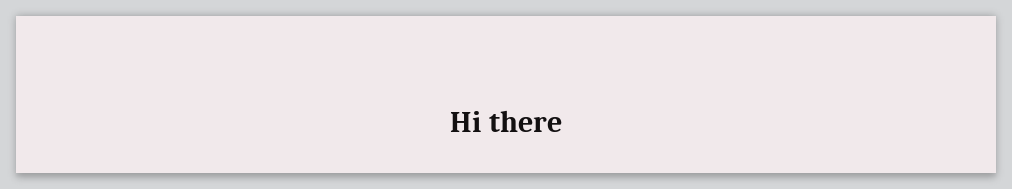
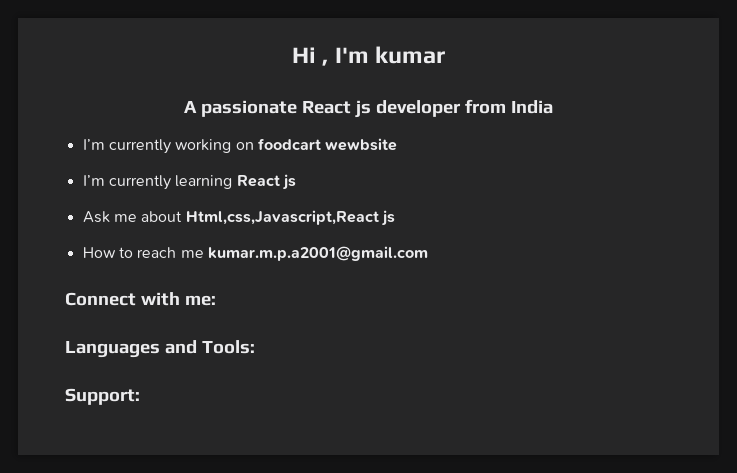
- Hi there
+ Hi , I'm kumar
+ A passionate React js developer from India
+ I’m currently working on foodcart wewbsite
+ I’m currently learning React js
+ Ask me about Html,css,Javascript,React js
+ How to reach me kumar.m.p.a2001@gmail.com
+ Connect with me:
+ Languages and Tools:
+ Support:

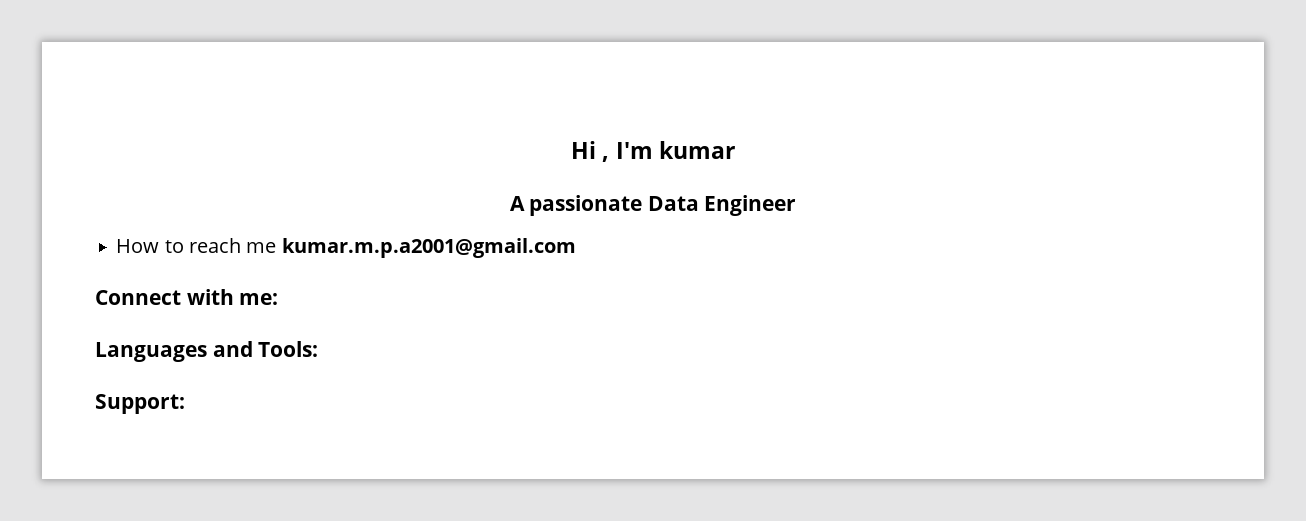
- A passionate React js developer from India
- I’m currently working on foodcart wewbsite
- I’m currently learning React js
- Ask me about Html,css,Javascript,React js
+ A passionate Data Engineer

